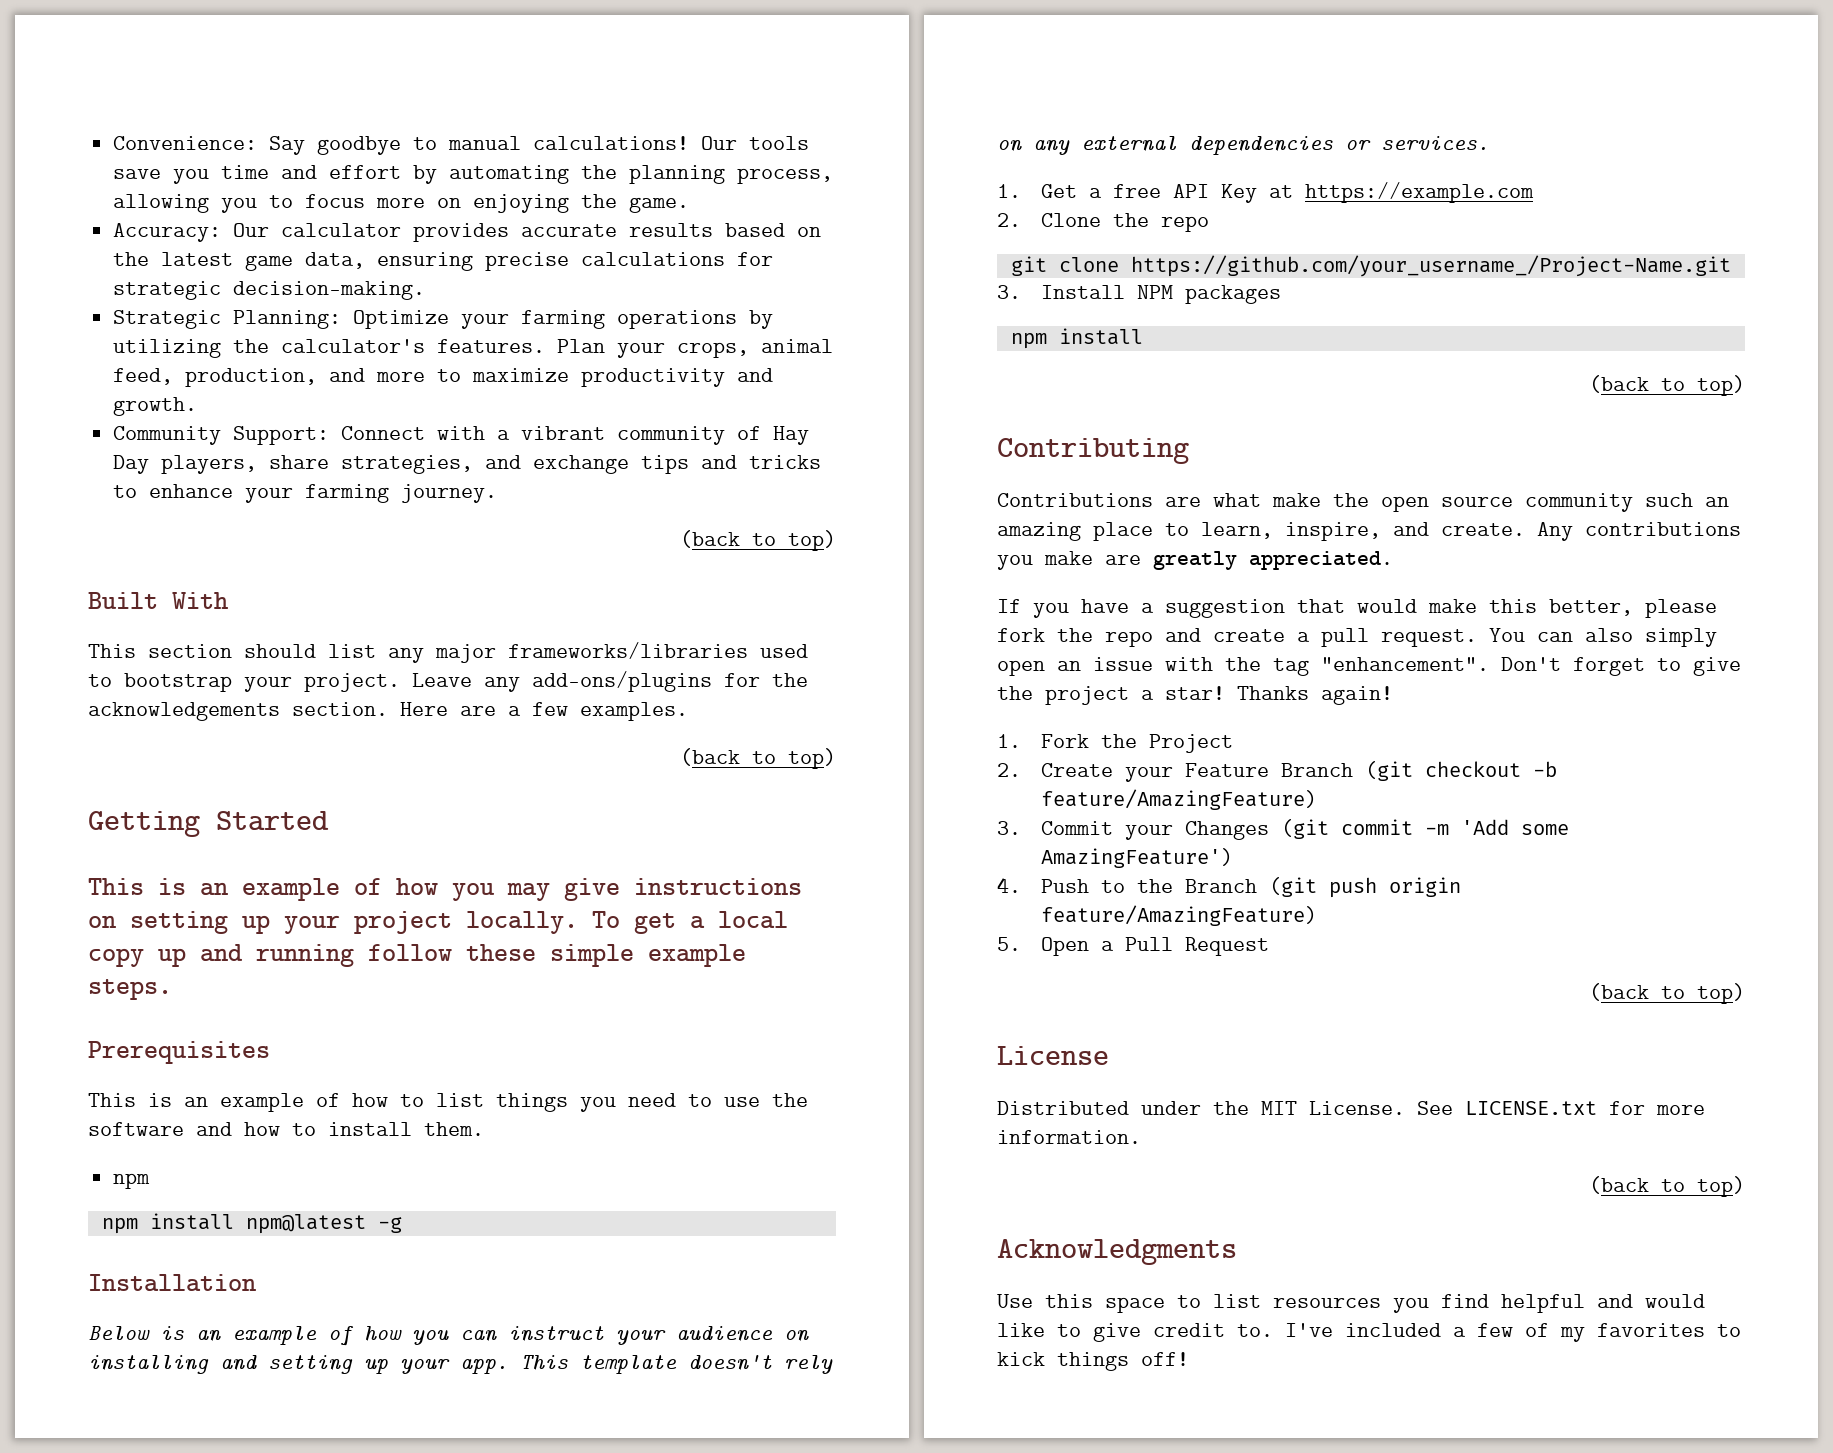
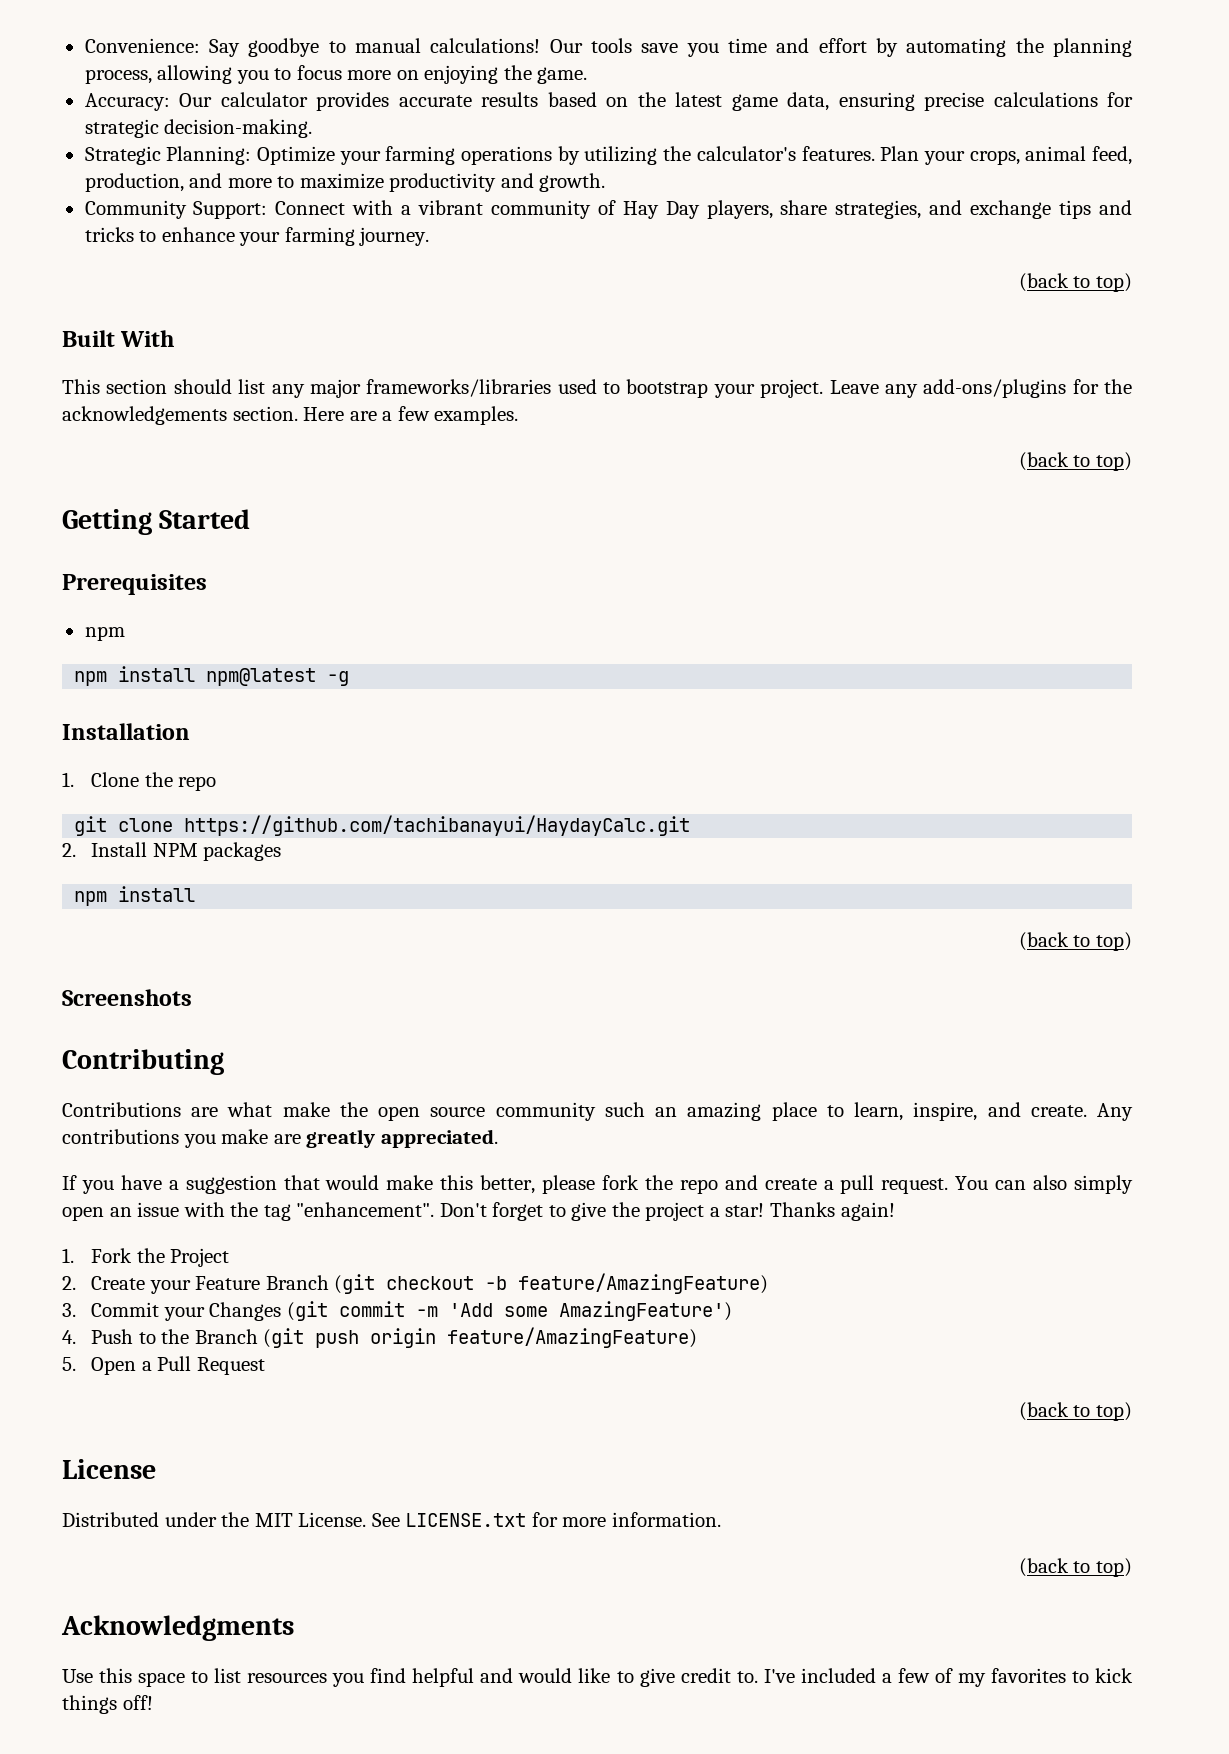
- This is an example of how you may give instructions on setting up your project locally. To get a local copy up and running follow these simple example steps.
  Prerequisites
- This is an example of how to list things you need to use the software and how to install them.
- Below is an example of how you can instruct your audience on installing and setting up your app. This template doesn't rely on any external dependencies or services.
- 1. Get a free API Key at https://example.com
- 2. Clone the repo
+ 1. Clone the repo
- git clone https://github.com/your_username_/Project-Name.git
- 3. Install NPM packages
+ git clone https://github.com/tachibanayui/HaydayCalc.git
+ 2. Install NPM packages
+ Screenshots

